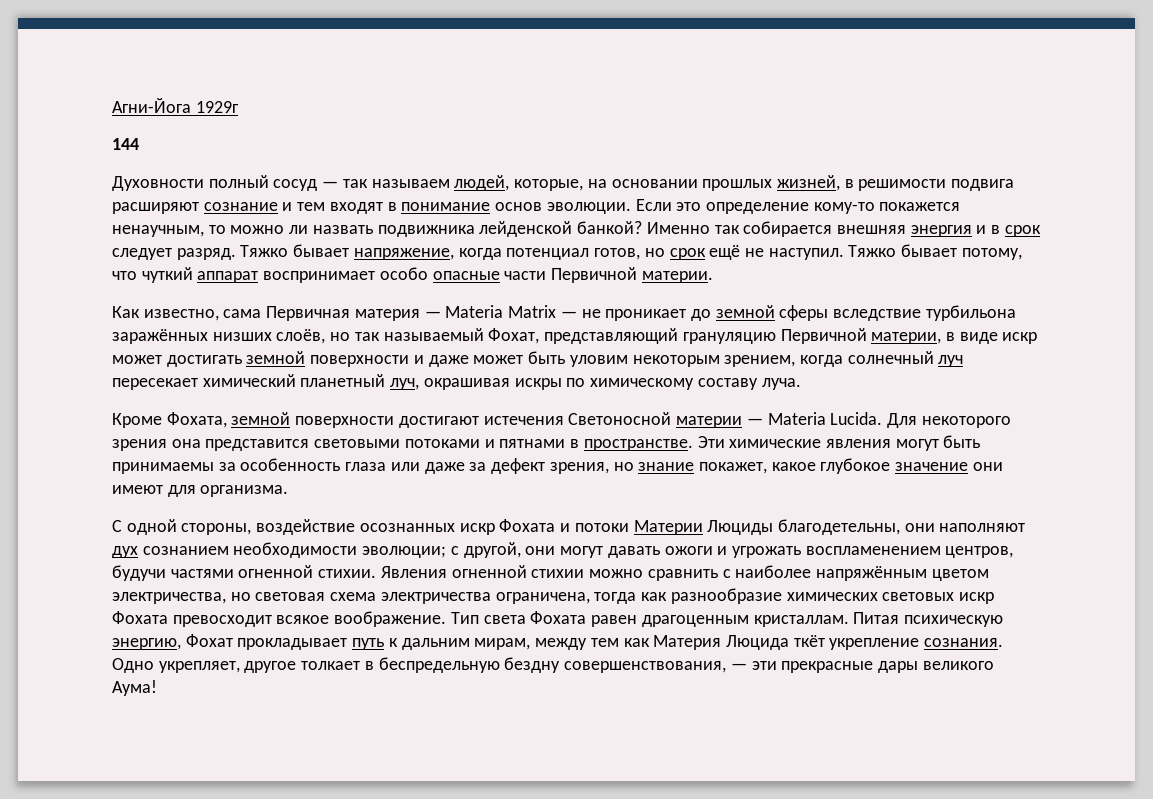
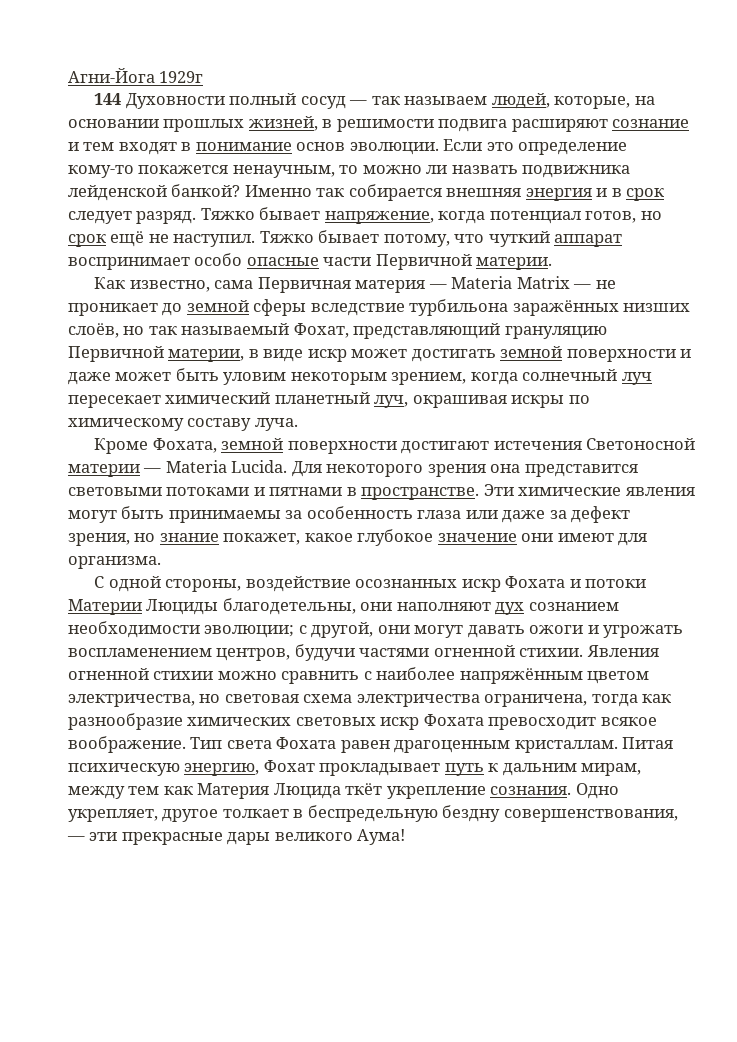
- 144
- Духовности полный сосуд — так называем людей, которые, на основании прошлых жизней, в решимости подвига расширяют сознание и тем входят в понимание основ эволюции.
+ 144 Духовности полный сосуд — так называем людей, которые, на основании прошлых жизней, в решимости подвига расширяют сознание и тем входят в понимание основ эволюции.

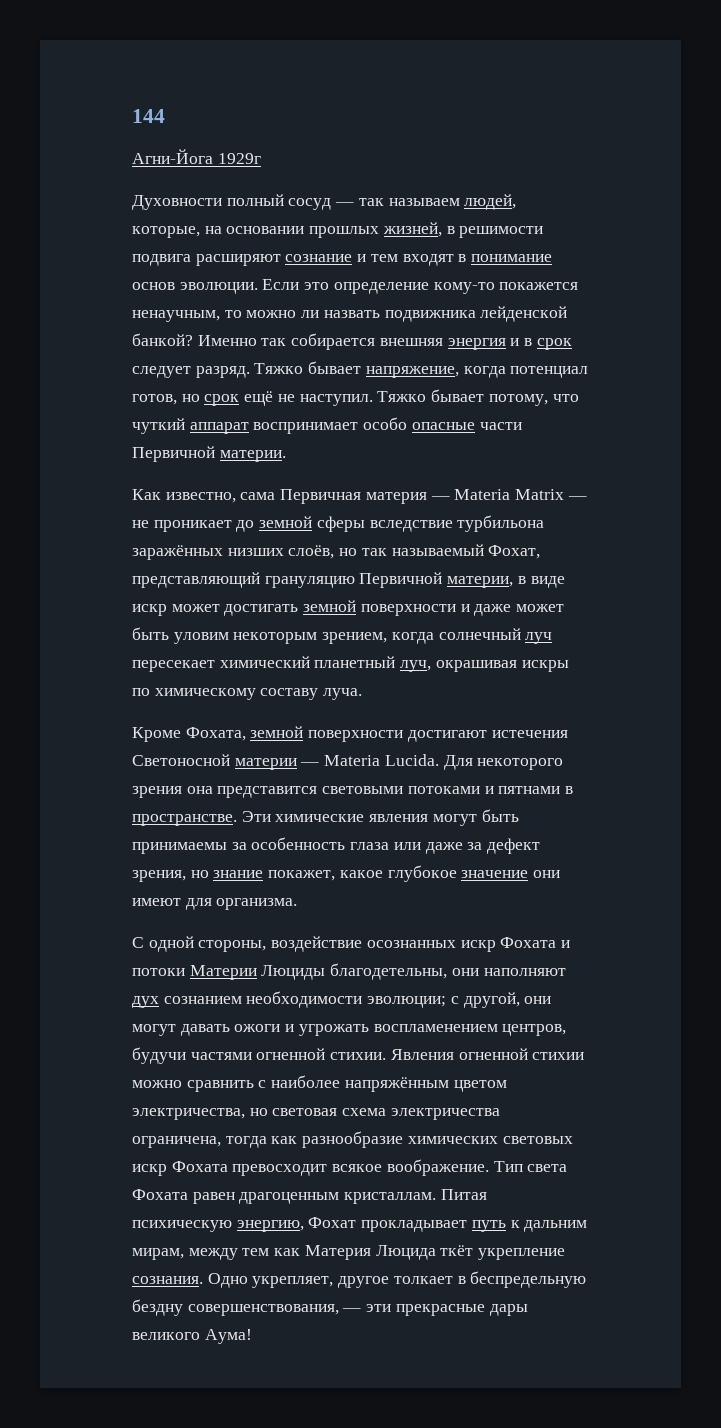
+ 144
- 144 Духовности полный сосуд — так называем людей, которые, на основании прошлых жизней, в решимости подвига расширяют сознание и тем входят в понимание основ эволюции.
+ Духовности полный сосуд — так называем людей, которые, на основании прошлых жизней, в решимости подвига расширяют сознание и тем входят в понимание основ эволюции.

